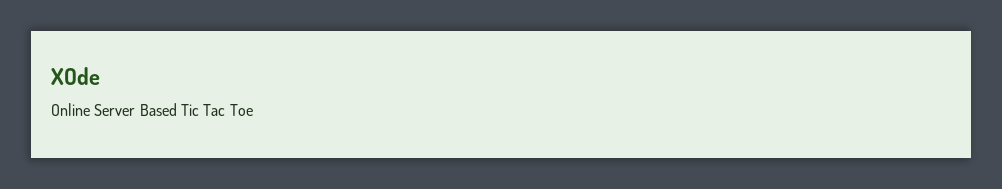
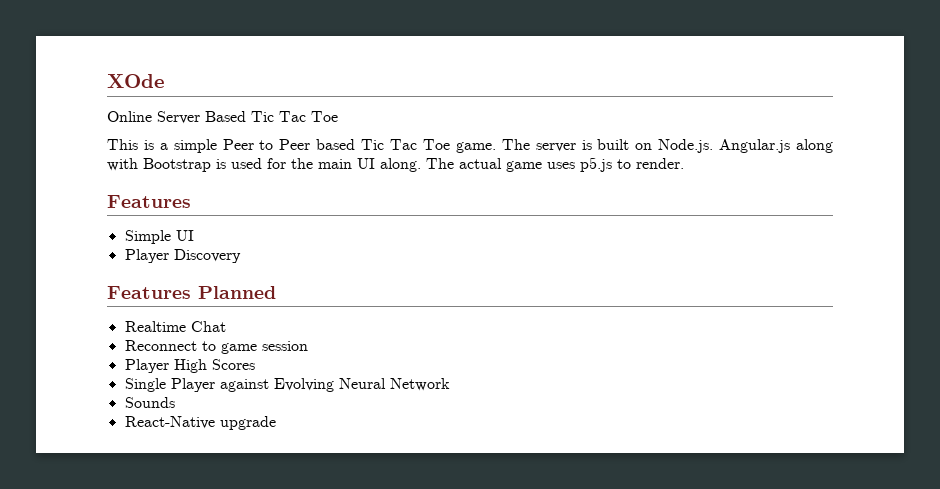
+ This is a simple Peer to Peer based Tic Tac Toe game. The server is built on Node.js. Angular.js along with Bootstrap is used for the main UI along. The actual game uses p5.js to render.
+ Features
+ Simple UI
+ Player Discovery
+ Features Planned
+ Realtime Chat
+ Reconnect to game session
+ Player High Scores
+ Single Player against Evolving Neural Network
+ Sounds
+ React-Native upgrade

